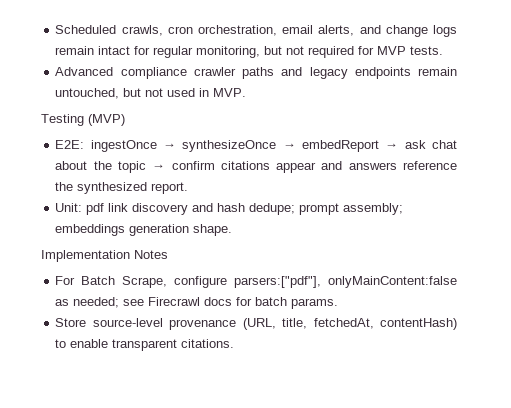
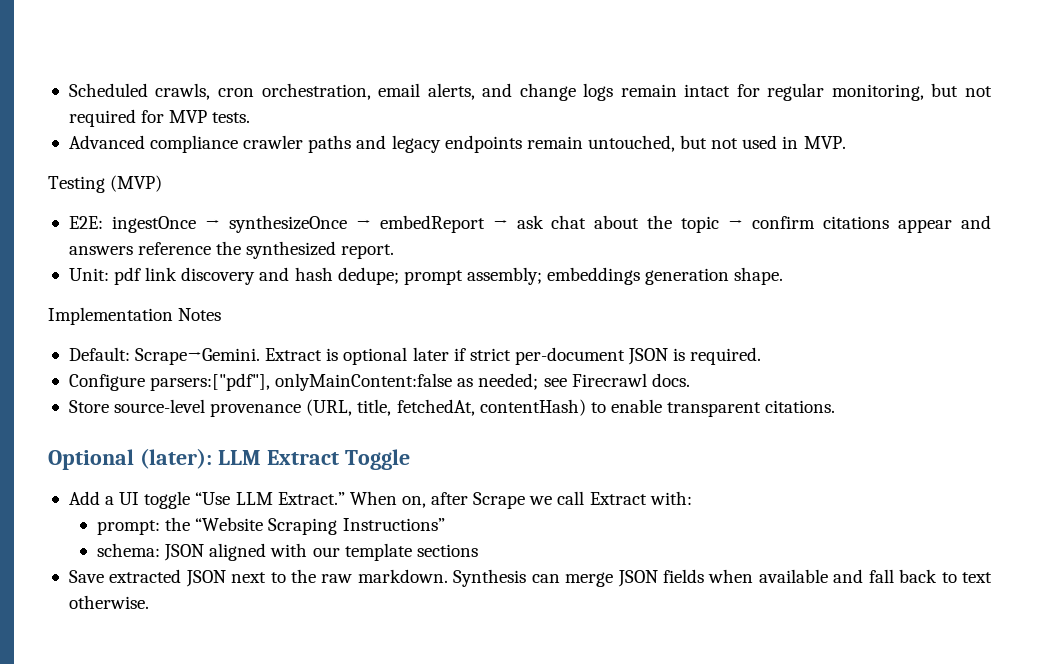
- For Batch Scrape, configure parsers:["pdf"], onlyMainContent:false as needed; see Firecrawl docs for batch params.
+ Default: Scrape→Gemini. Extract is optional later if strict per-document JSON is required.
+ Configure parsers:["pdf"], onlyMainContent:false as needed; see Firecrawl docs.
+ Optional (later): LLM Extract Toggle
+ Add a UI toggle “Use LLM Extract.” When on, after Scrape we call Extract with:
+ prompt: the “Website Scraping Instructions”
+ schema: JSON aligned with our template sections
+ Save extracted JSON next to the raw markdown. Synthesis can merge JSON fields when available and fall back to text otherwise.

